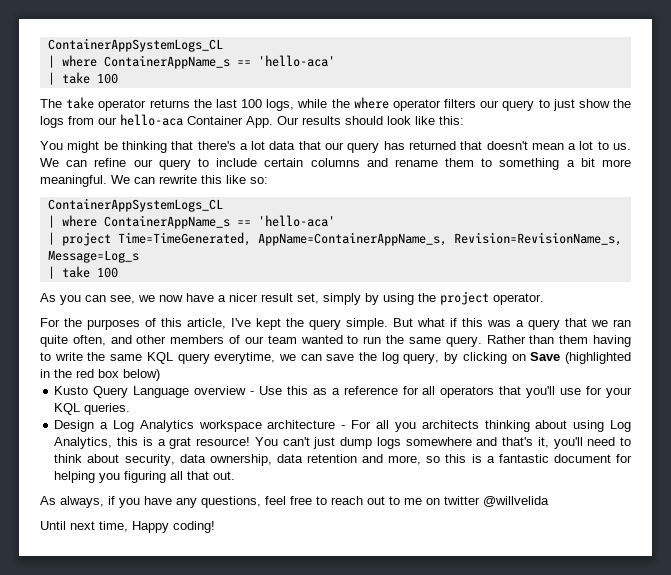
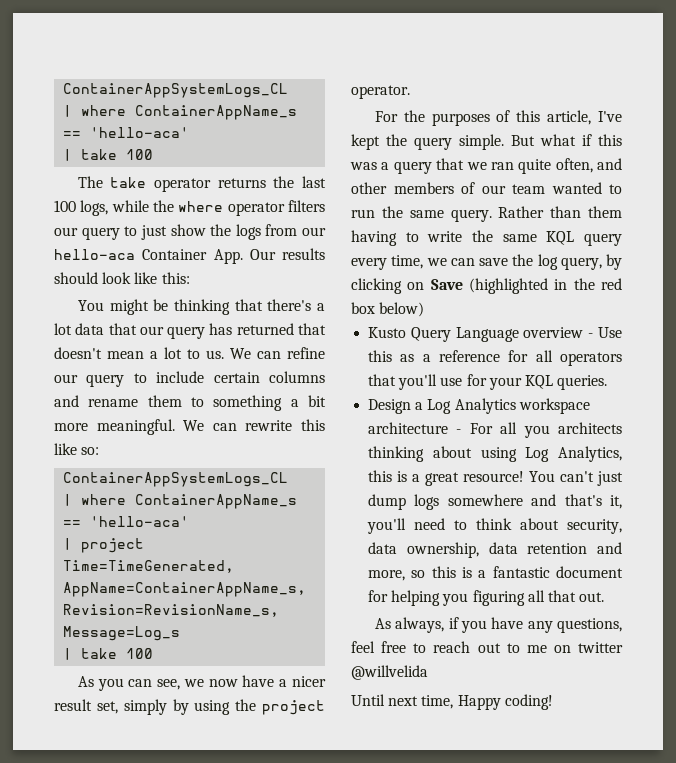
- Rather than them having to write the same KQL query everytime, we can save the log query, by clicking on Save (highlighted in the red box below)
+ Rather than them having to write the same KQL query every time, we can save the log query, by clicking on Save (highlighted in the red box below)
- Design a Log Analytics workspace architecture - For all you architects thinking about using Log Analytics, this is a grat resource!
+ Design a Log Analytics workspace architecture - For all you architects thinking about using Log Analytics, this is a great resource!

